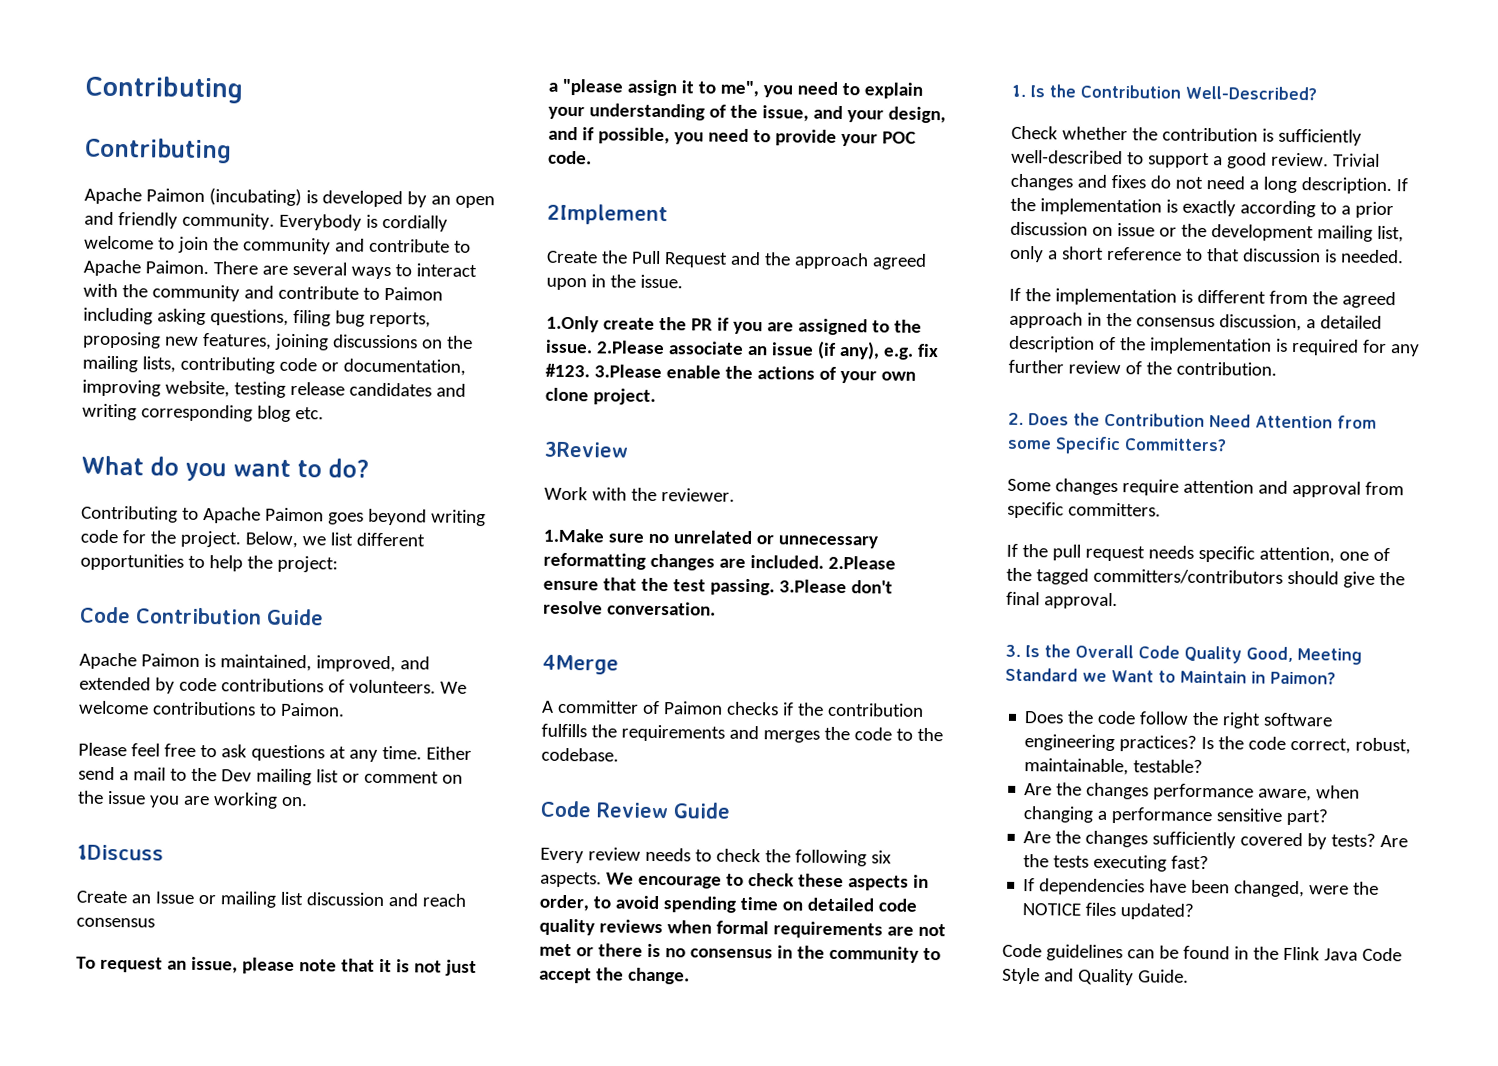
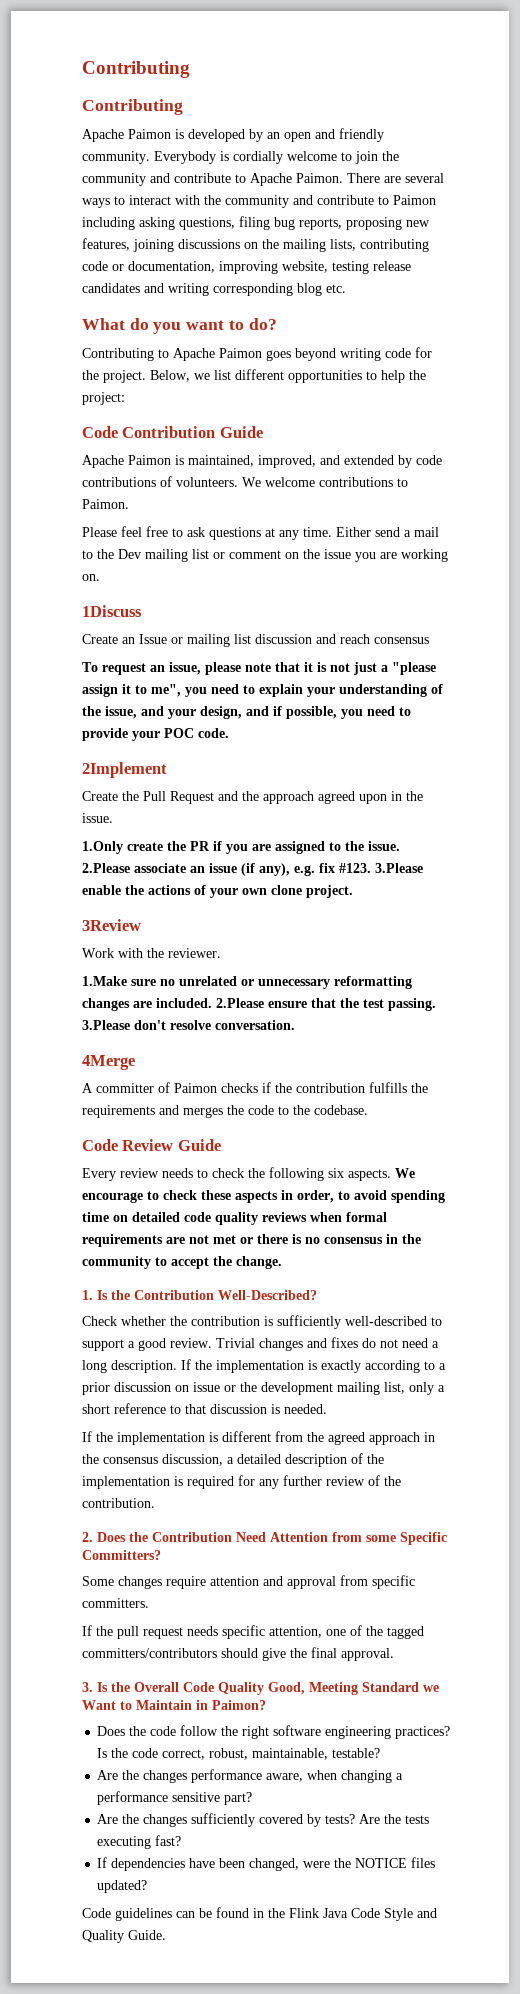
- Apache Paimon (incubating) is developed by an open and friendly community.
+ Apache Paimon is developed by an open and friendly community.

